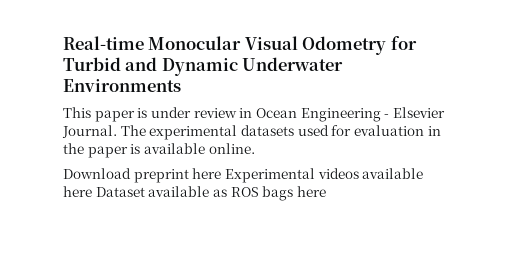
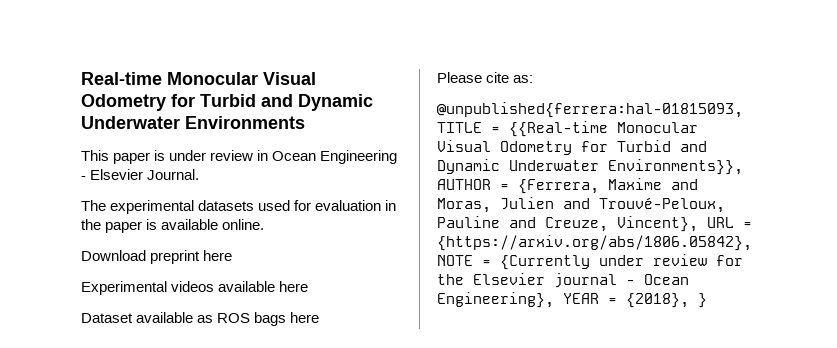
- This paper is under review in Ocean Engineering - Elsevier Journal. The experimental datasets used for evaluation in the paper is available online.
+ This paper is under review in Ocean Engineering - Elsevier Journal.
+ The experimental datasets used for evaluation in the paper is available online.
- Download preprint here Experimental videos available here Dataset available as ROS bags here
+ Download preprint here
+ Experimental videos available here
+ Dataset available as ROS bags here
+ Please cite as:
+ @unpublished{ferrera:hal-01815093, TITLE = {{Real-time Monocular Visual Odometry for Turbid and Dynamic Underwater Environments}}, AUTHOR = {Ferrera, Maxime and Moras, Julien and Trouvé-Peloux, Pauline and Creuze, Vincent}, URL = {https://arxiv.org/abs/1806.05842}, NOTE = {Currently under review for the Elsevier journal - Ocean Engineering}, YEAR = {2018}, }

